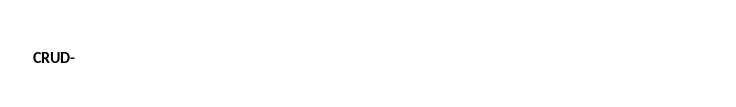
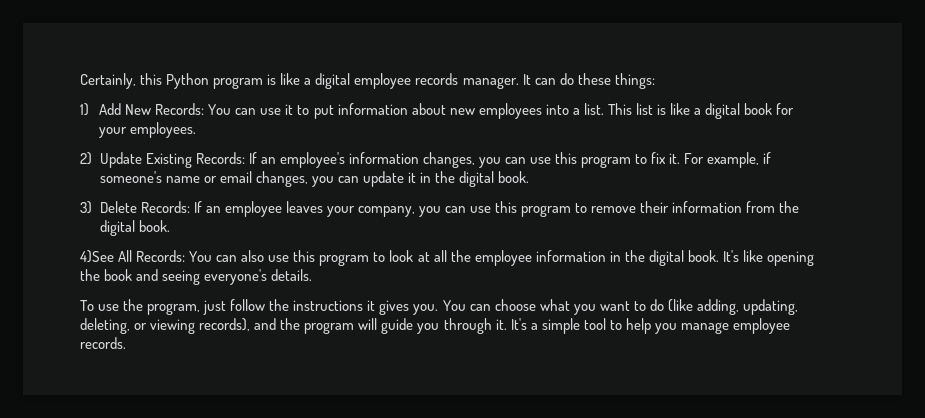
- CRUD-
+ Certainly, this Python program is like a digital employee records manager. It can do these things:
+ 1) Add New Records: You can use it to put information about new employees into a list. This list is like a digital book for your employees.
+ 2) Update Existing Records: If an employee's information changes, you can use this program to fix it. For example, if someone's name or email changes, you can update it in the digital book.
+ 3) Delete Records: If an employee leaves your company, you can use this program to remove their information from the digital book.
+ 4)See All Records: You can also use this program to look at all the employee information in the digital book. It's like opening the book and seeing everyone's details.
+ To use the program, just follow the instructions it gives you. You can choose what you want to do (like adding, updating, deleting, or viewing records), and the program will guide you through it. It's a simple tool to help you manage employee records.

